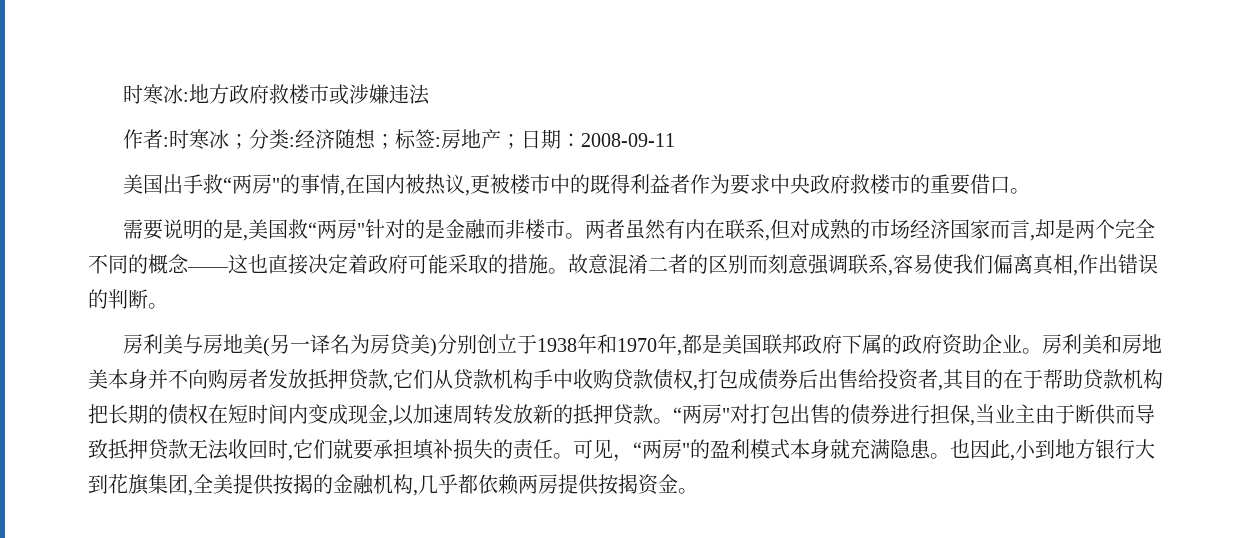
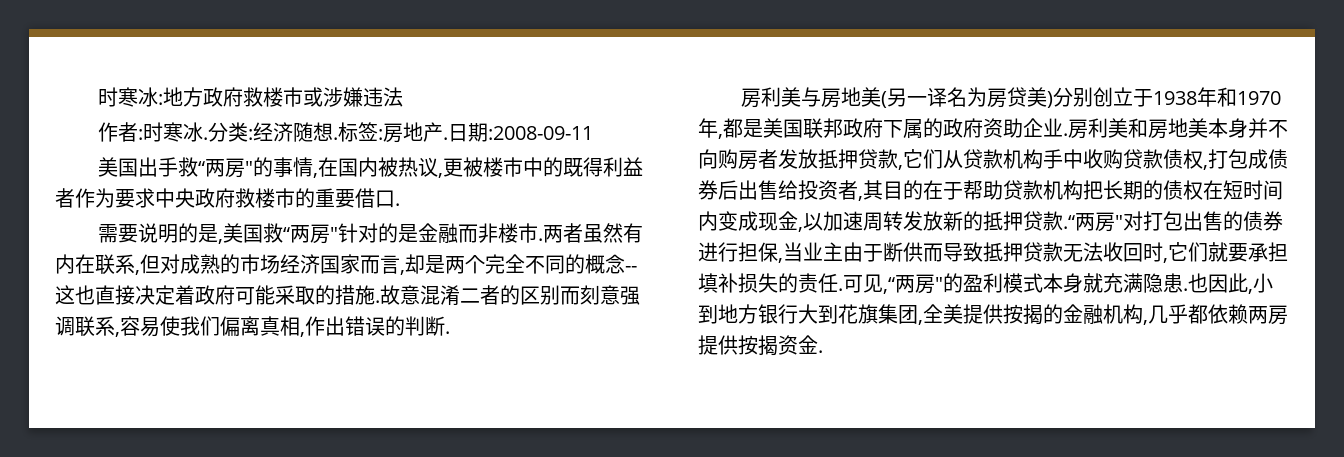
- 作者:时寒冰；分类:经济随想；标签:房地产；日期：2008-09-11
+ 作者:时寒冰.分类:经济随想.标签:房地产.日期:2008-09-11
- 美国出手救“两房"的事情,在国内被热议,更被楼市中的既得利益者作为要求中央政府救楼市的重要借口。
+ 美国出手救“两房"的事情,在国内被热议,更被楼市中的既得利益者作为要求中央政府救楼市的重要借口.
- 需要说明的是,美国救“两房"针对的是金融而非楼市。
+ 需要说明的是,美国救“两房"针对的是金融而非楼市.
- 两者虽然有内在联系,但对成熟的市场经济国家而言,却是两个完全不同的概念——这也直接决定着政府可能采取的措施。
+ 两者虽然有内在联系,但对成熟的市场经济国家而言,却是两个完全不同的概念--这也直接决定着政府可能采取的措施.
- 故意混淆二者的区别而刻意强调联系,容易使我们偏离真相,作出错误的判断。
+ 故意混淆二者的区别而刻意强调联系,容易使我们偏离真相,作出错误的判断.
- 房利美与房地美(另一译名为房贷美)分别创立于1938年和1970年,都是美国联邦政府下属的政府资助企业。
+ 房利美与房地美(另一译名为房贷美)分别创立于1938年和1970年,都是美国联邦政府下属的政府资助企业.
- 房利美和房地美本身并不向购房者发放抵押贷款,它们从贷款机构手中收购贷款债权,打包成债券后出售给投资者,其目的在于帮助贷款机构把长期的债权在短时间内变成现金,以加速周转发放新的抵押贷款。“两房"对打包出售的债券进行担保,当业主由于断供而导致抵押贷款无法收回时,它们就要承担填补损失的责任。可见，“两房"的盈利模式本身就充满隐患。
+ 房利美和房地美本身并不向购房者发放抵押贷款,它们从贷款机构手中收购贷款债权,打包成债券后出售给投资者,其目的在于帮助贷款机构把长期的债权在短时间内变成现金,以加速周转发放新的抵押贷款.“两房"对打包出售的债券进行担保,当业主由于断供而导致抵押贷款无法收回时,它们就要承担填补损失的责任.可见,“两房"的盈利模式本身就充满隐患.
- 也因此,小到地方银行大到花旗集团,全美提供按揭的金融机构,几乎都依赖两房提供按揭资金。
+ 也因此,小到地方银行大到花旗集团,全美提供按揭的金融机构,几乎都依赖两房提供按揭资金.

